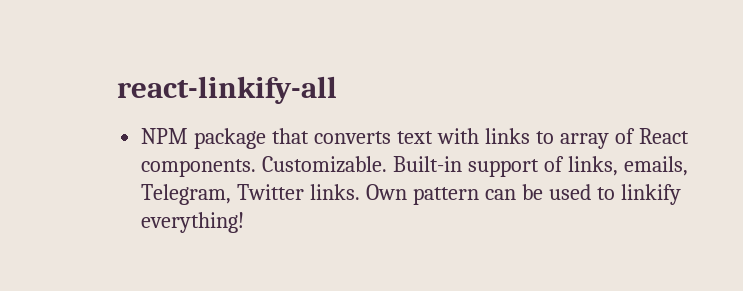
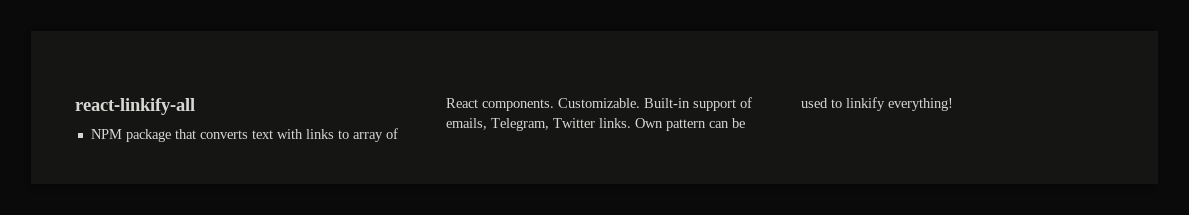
- Built-in support of links, emails, Telegram, Twitter links.
+ Built-in support of emails, Telegram, Twitter links.

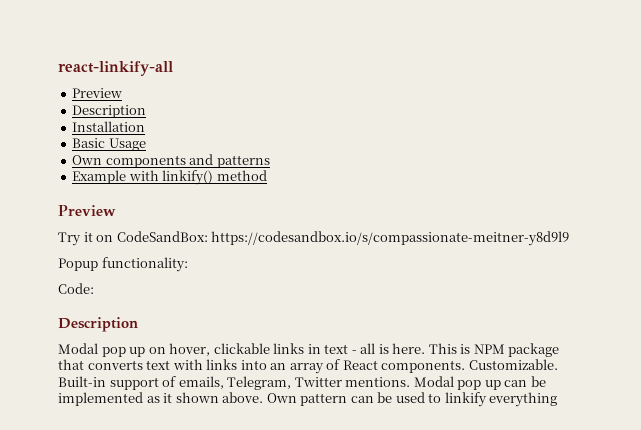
  react-linkify-all
- NPM package that converts text with links to array of React components.
+ Preview
+ Description
+ Installation
+ Basic Usage
+ Own components and patterns
+ Example with linkify() method
+ Preview
+ Try it on CodeSandBox: https://codesandbox.io/s/compassionate-meitner-y8d9l9
+ Popup functionality:
+ Code:
+ Description
+ Modal pop up on hover, clickable links in text - all is here. This is NPM package that converts text with links into an array of React components.
- Built-in support of emails, Telegram, Twitter links.
+ Built-in support of emails, Telegram, Twitter mentions. Modal pop up can be implemented as it shown above.
- Own pattern can be used to linkify everything!
+ Own pattern can be used to linkify everything

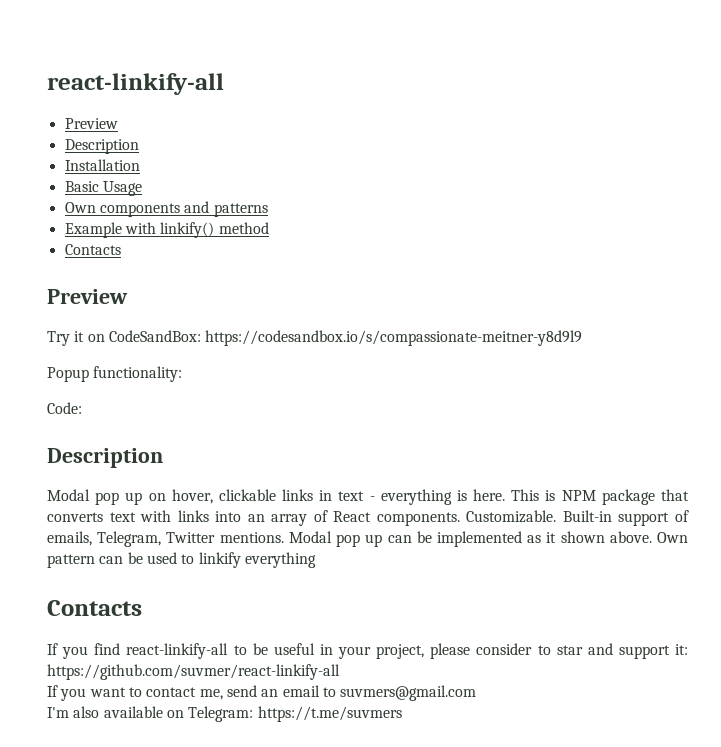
  Example with linkify() method
+ Contacts
- Modal pop up on hover, clickable links in text - all is here.
+ Modal pop up on hover, clickable links in text - everything is here.
  Own pattern can be used to linkify everything
+ Contacts
+ If you find react-linkify-all to be useful in your project, please consider to star and support it: https://github.com/suvmer/react-linkify-all
+ If you want to contact me, send an email to suvmers@gmail.com
+ I'm also available on Telegram: https://t.me/suvmers

